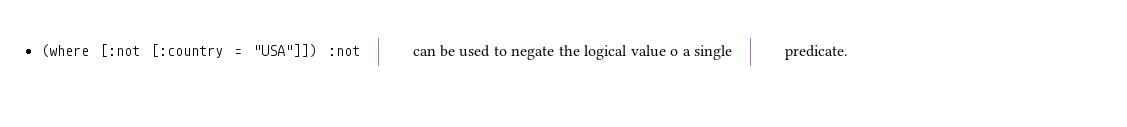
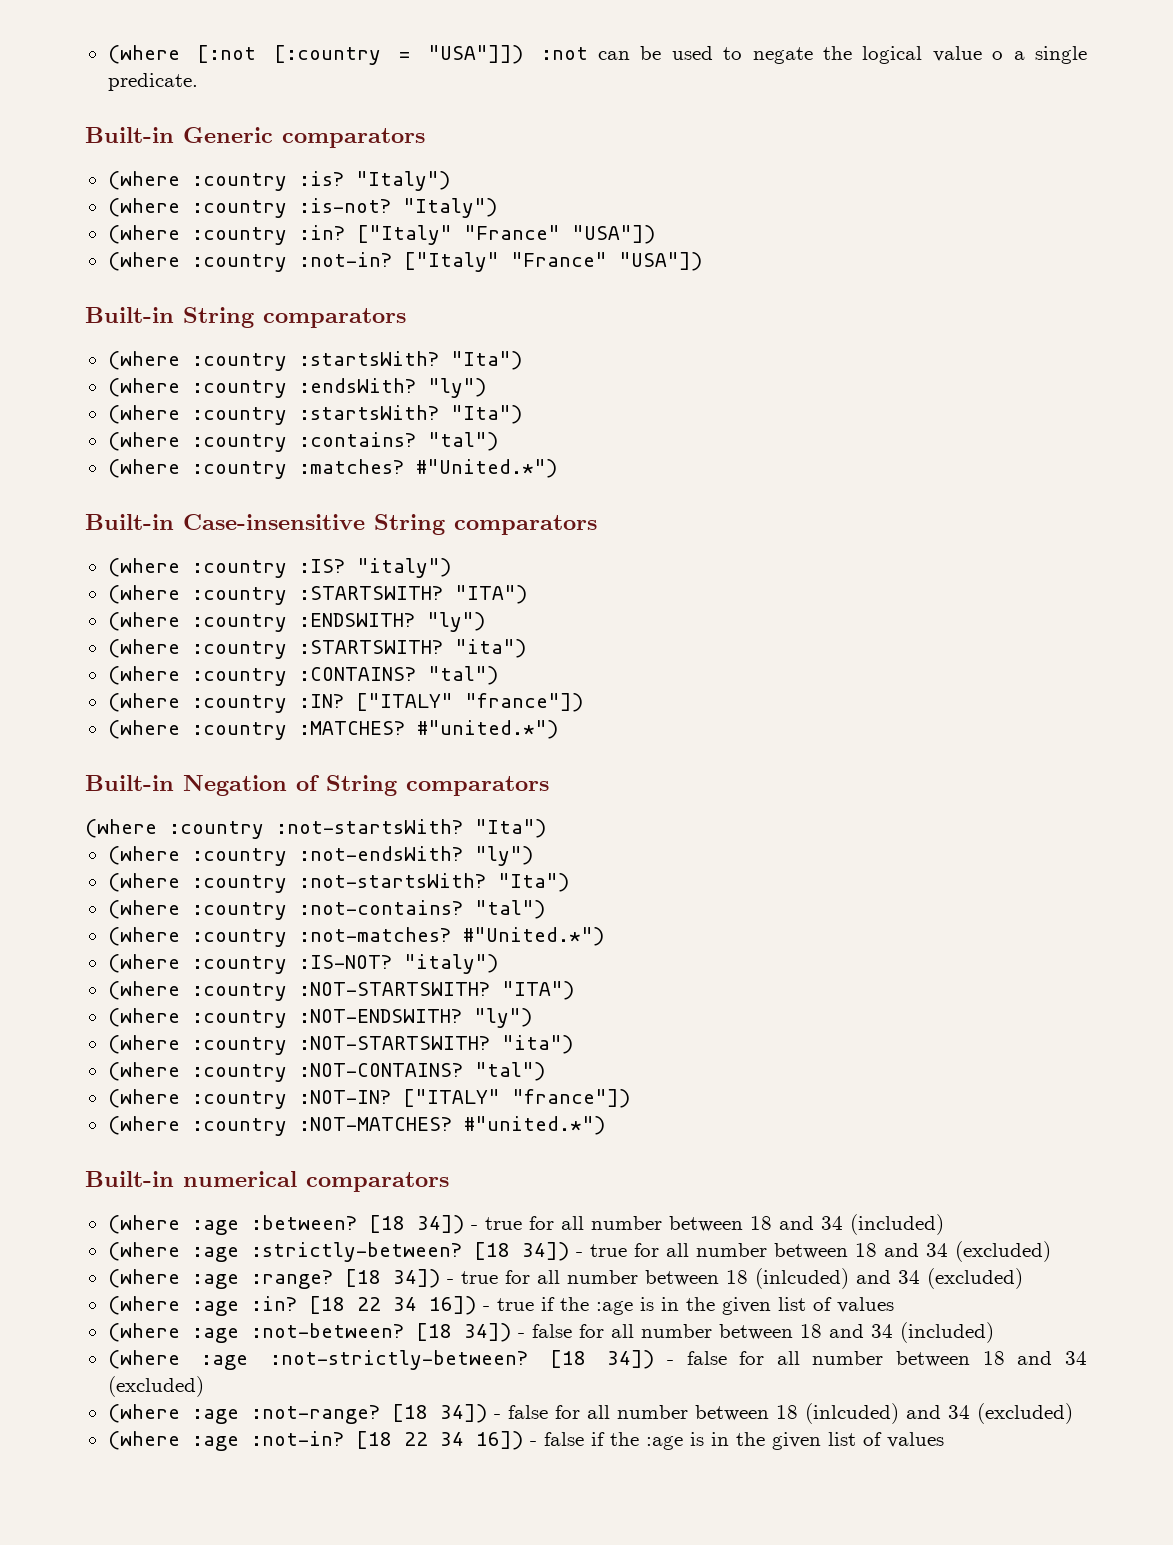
+ Built-in Generic comparators
+ (where :country :is? "Italy")
+ (where :country :is-not? "Italy")
+ (where :country :in? ["Italy" "France" "USA"])
+ (where :country :not-in? ["Italy" "France" "USA"])
+ Built-in String comparators
+ (where :country :startsWith? "Ita")
+ (where :country :endsWith? "ly")
+ (where :country :startsWith? "Ita")
+ (where :country :contains? "tal")
+ (where :country :matches? #"United.*")
+ Built-in Case-insensitive String comparators
+ (where :country :IS? "italy")
+ (where :country :STARTSWITH? "ITA")
+ (where :country :ENDSWITH? "ly")
+ (where :country :STARTSWITH? "ita")
+ (where :country :CONTAINS? "tal")
+ (where :country :IN? ["ITALY" "france"])
+ (where :country :MATCHES? #"united.*")
+ Built-in Negation of String comparators
+ (where :country :not-startsWith? "Ita")
+ (where :country :not-endsWith? "ly")
+ (where :country :not-startsWith? "Ita")
+ (where :country :not-contains? "tal")
+ (where :country :not-matches? #"United.*")
+ (where :country :IS-NOT? "italy")
+ (where :country :NOT-STARTSWITH? "ITA")
+ (where :country :NOT-ENDSWITH? "ly")
+ (where :country :NOT-STARTSWITH? "ita")
+ (where :country :NOT-CONTAINS? "tal")
+ (where :country :NOT-IN? ["ITALY" "france"])
+ (where :country :NOT-MATCHES? #"united.*")
+ Built-in numerical comparators
+ (where :age :between? [18 34]) - true for all number between 18 and 34 (included)
+ (where :age :strictly-between? [18 34]) - true for all number between 18 and 34 (excluded)
+ (where :age :range? [18 34]) - true for all number between 18 (inlcuded) and 34 (excluded)
+ (where :age :in? [18 22 34 16]) - true if the :age is in the given list of values
+ (where :age :not-between? [18 34]) - false for all number between 18 and 34 (included)
+ (where :age :not-strictly-between? [18 34]) - false for all number between 18 and 34 (excluded)
+ (where :age :not-range? [18 34]) - false for all number between 18 (inlcuded) and 34 (excluded)
+ (where :age :not-in? [18 22 34 16]) - false if the :age is in the given list of values

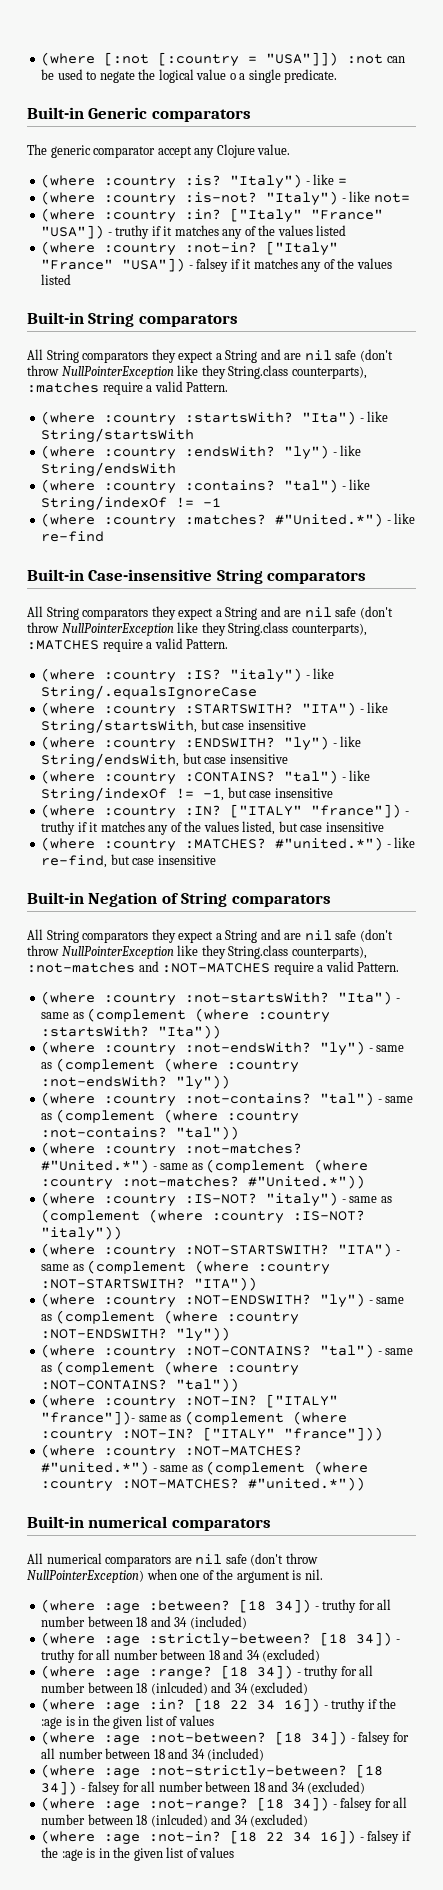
+ The generic comparator accept any Clojure value.
- (where :country :is? "Italy")
+ (where :country :is? "Italy") - like =
- (where :country :is-not? "Italy")
+ (where :country :is-not? "Italy") - like not=
- (where :country :in? ["Italy" "France" "USA"])
+ (where :country :in? ["Italy" "France" "USA"]) - truthy if it matches any of the values listed
- (where :country :not-in? ["Italy" "France" "USA"])
+ (where :country :not-in? ["Italy" "France" "USA"]) - falsey if it matches any of the values listed
  Built-in String comparators
- (where :country :startsWith? "Ita")
+ All String comparators they expect a String and are nil safe (don't throw NullPointerException like they String.class counterparts), :matches require a valid Pattern.
+ (where :country :startsWith? "Ita") - like String/startsWith
- (where :country :endsWith? "ly")
- (where :country :startsWith? "Ita")
+ (where :country :endsWith? "ly") - like String/endsWith
- (where :country :contains? "tal")
+ (where :country :contains? "tal") - like String/indexOf != -1
- (where :country :matches? #"United.*")
+ (where :country :matches? #"United.*") - like re-find
+ All String comparators they expect a String and are nil safe (don't throw NullPointerException like they String.class counterparts), :MATCHES require a valid Pattern.
- (where :country :IS? "italy")
+ (where :country :IS? "italy") - like String/.equalsIgnoreCase
- (where :country :STARTSWITH? "ITA")
- (where :country :ENDSWITH? "ly")
- (where :country :STARTSWITH? "ita")
- (where :country :CONTAINS? "tal")
+ (where :country :STARTSWITH? "ITA") - like String/startsWith, but case insensitive
+ (where :country :ENDSWITH? "ly") - like String/endsWith, but case insensitive
+ (where :country :CONTAINS? "tal") - like String/indexOf != -1, but case insensitive
- (where :country :IN? ["ITALY" "france"])
- (where :country :MATCHES? #"united.*")
+ (where :country :IN? ["ITALY" "france"]) - truthy if it matches any of the values listed, but case insensitive
+ (where :country :MATCHES? #"united.*") - like re-find, but case insensitive
  Built-in Negation of String comparators
- (where :country :not-startsWith? "Ita")
- (where :country :not-endsWith? "ly")
- (where :country :not-startsWith? "Ita")
- (where :country :not-contains? "tal")
- (where :country :not-matches? #"United.*")
- (where :country :IS-NOT? "italy")
- (where :country :NOT-STARTSWITH? "ITA")
- (where :country :NOT-ENDSWITH? "ly")
- (where :country :NOT-STARTSWITH? "ita")
- (where :country :NOT-CONTAINS? "tal")
- (where :country :NOT-IN? ["ITALY" "france"])
- (where :country :NOT-MATCHES? #"united.*")
+ All String comparators they expect a String and are nil safe (don't throw NullPointerException like they String.class counterparts), :not-matches and :NOT-MATCHES require a valid Pattern.
+ (where :country :not-startsWith? "Ita") - same as (complement (where :country :startsWith? "Ita"))
+ (where :country :not-endsWith? "ly") - same as (complement (where :country :not-endsWith? "ly"))
+ (where :country :not-contains? "tal") - same as (complement (where :country :not-contains? "tal"))
+ (where :country :not-matches? #"United.*") - same as (complement (where :country :not-matches? #"United.*"))
+ (where :country :IS-NOT? "italy") - same as (complement (where :country :IS-NOT? "italy"))
+ (where :country :NOT-STARTSWITH? "ITA") - same as (complement (where :country :NOT-STARTSWITH? "ITA"))
+ (where :country :NOT-ENDSWITH? "ly") - same as (complement (where :country :NOT-ENDSWITH? "ly"))
+ (where :country :NOT-CONTAINS? "tal") - same as (complement (where :country :NOT-CONTAINS? "tal"))
+ (where :country :NOT-IN? ["ITALY" "france"])- same as (complement (where :country :NOT-IN? ["ITALY" "france"]))
+ (where :country :NOT-MATCHES? #"united.*") - same as (complement (where :country :NOT-MATCHES? #"united.*"))
  Built-in numerical comparators
+ All numerical comparators are nil safe (don't throw NullPointerException) when one of the argument is nil.
- [18 34]) - true for all number between 18 and 34 (included)
+ [18 34]) - truthy for all number between 18 and 34 (included)
- [18 34]) - true for all number between 18 and 34 (excluded)
+ [18 34]) - truthy for all number between 18 and 34 (excluded)
- [18 34]) - true for all number between 18 (inlcuded) and 34 (excluded)
+ [18 34]) - truthy for all number between 18 (inlcuded) and 34 (excluded)
- [18 22 34 16]) - true if the :age is in the given list of values
+ [18 22 34 16]) - truthy if the :age is in the given list of values
- [18 34]) - false for all number between 18 and 34 (included)
+ [18 34]) - falsey for all number between 18 and 34 (included)
- [18 34]) - false for all number between 18 and 34 (excluded)
+ [18 34]) - falsey for all number between 18 and 34 (excluded)
- [18 34]) - false for all number between 18 (inlcuded) and 34 (excluded)
+ [18 34]) - falsey for all number between 18 (inlcuded) and 34 (excluded)
- [18 22 34 16]) - false if the :age is in the given list of values
+ [18 22 34 16]) - falsey if the :age is in the given list of values

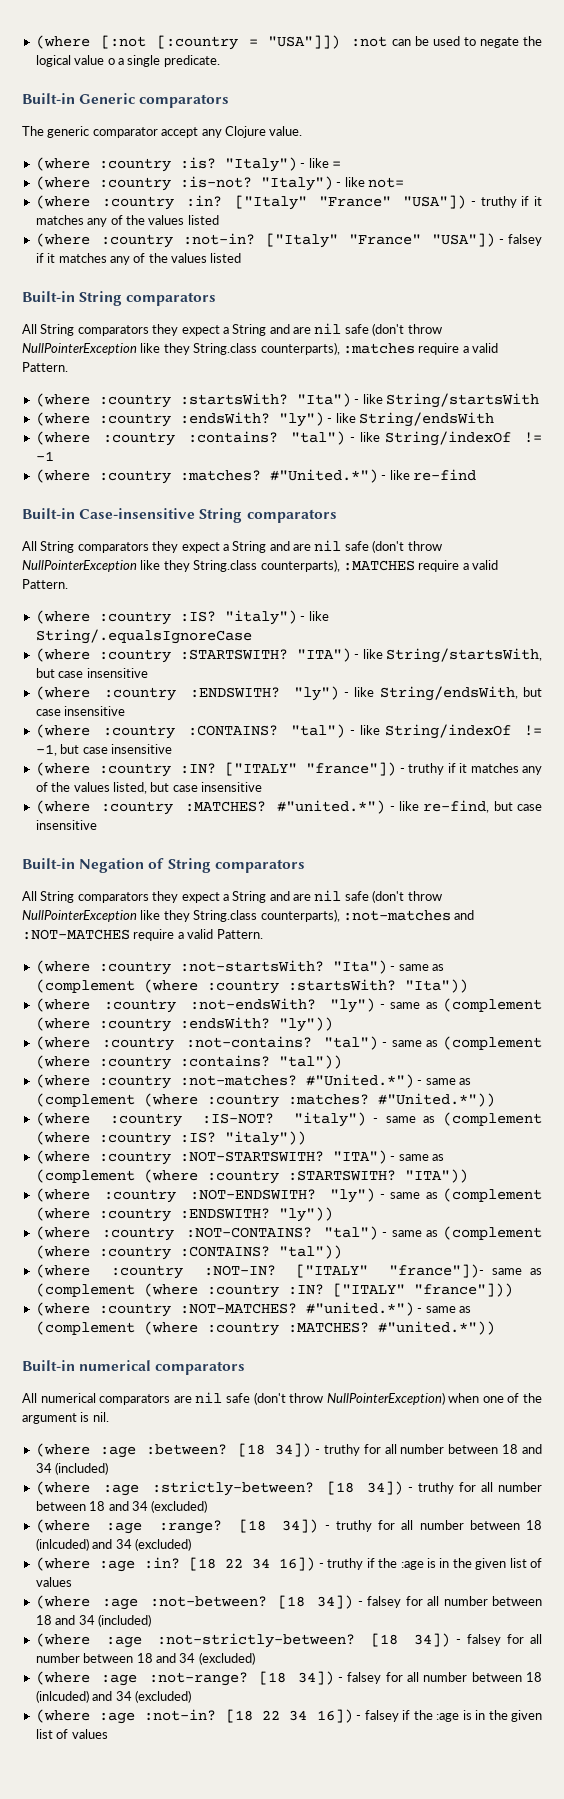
- "ly") - same as (complement (where :country :not-endsWith?
+ "ly") - same as (complement (where :country :endsWith?
- "tal") - same as (complement (where :country :not-contains?
+ "tal") - same as (complement (where :country :contains?
- #"United.*") - same as (complement (where :country :not-matches?
+ #"United.*") - same as (complement (where :country :matches?
- "italy") - same as (complement (where :country :IS-NOT?
+ "italy") - same as (complement (where :country :IS?
- "ITA") - same as (complement (where :country :NOT-STARTSWITH?
+ "ITA") - same as (complement (where :country :STARTSWITH?
- "ly") - same as (complement (where :country :NOT-ENDSWITH?
+ "ly") - same as (complement (where :country :ENDSWITH?
- "tal") - same as (complement (where :country :NOT-CONTAINS?
+ "tal") - same as (complement (where :country :CONTAINS?
- ["ITALY" "france"])- same as (complement (where :country :NOT-IN?
+ ["ITALY" "france"])- same as (complement (where :country :IN?
- #"united.*") - same as (complement (where :country :NOT-MATCHES?
+ #"united.*") - same as (complement (where :country :MATCHES?

